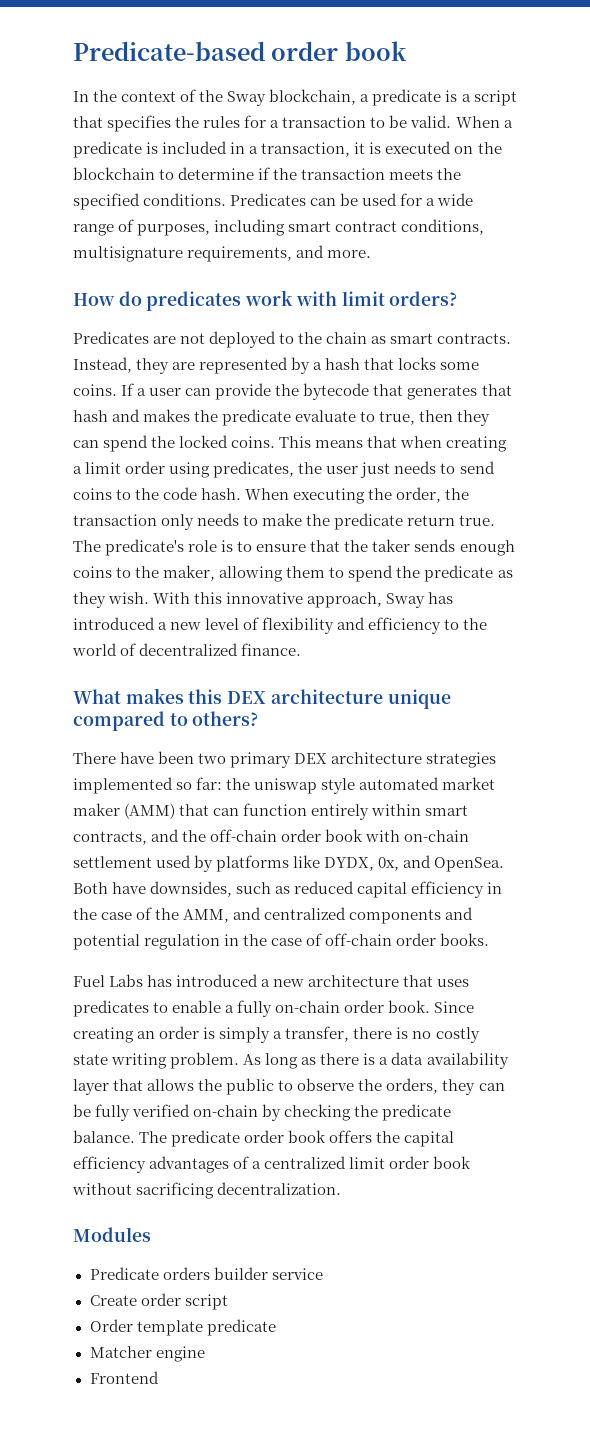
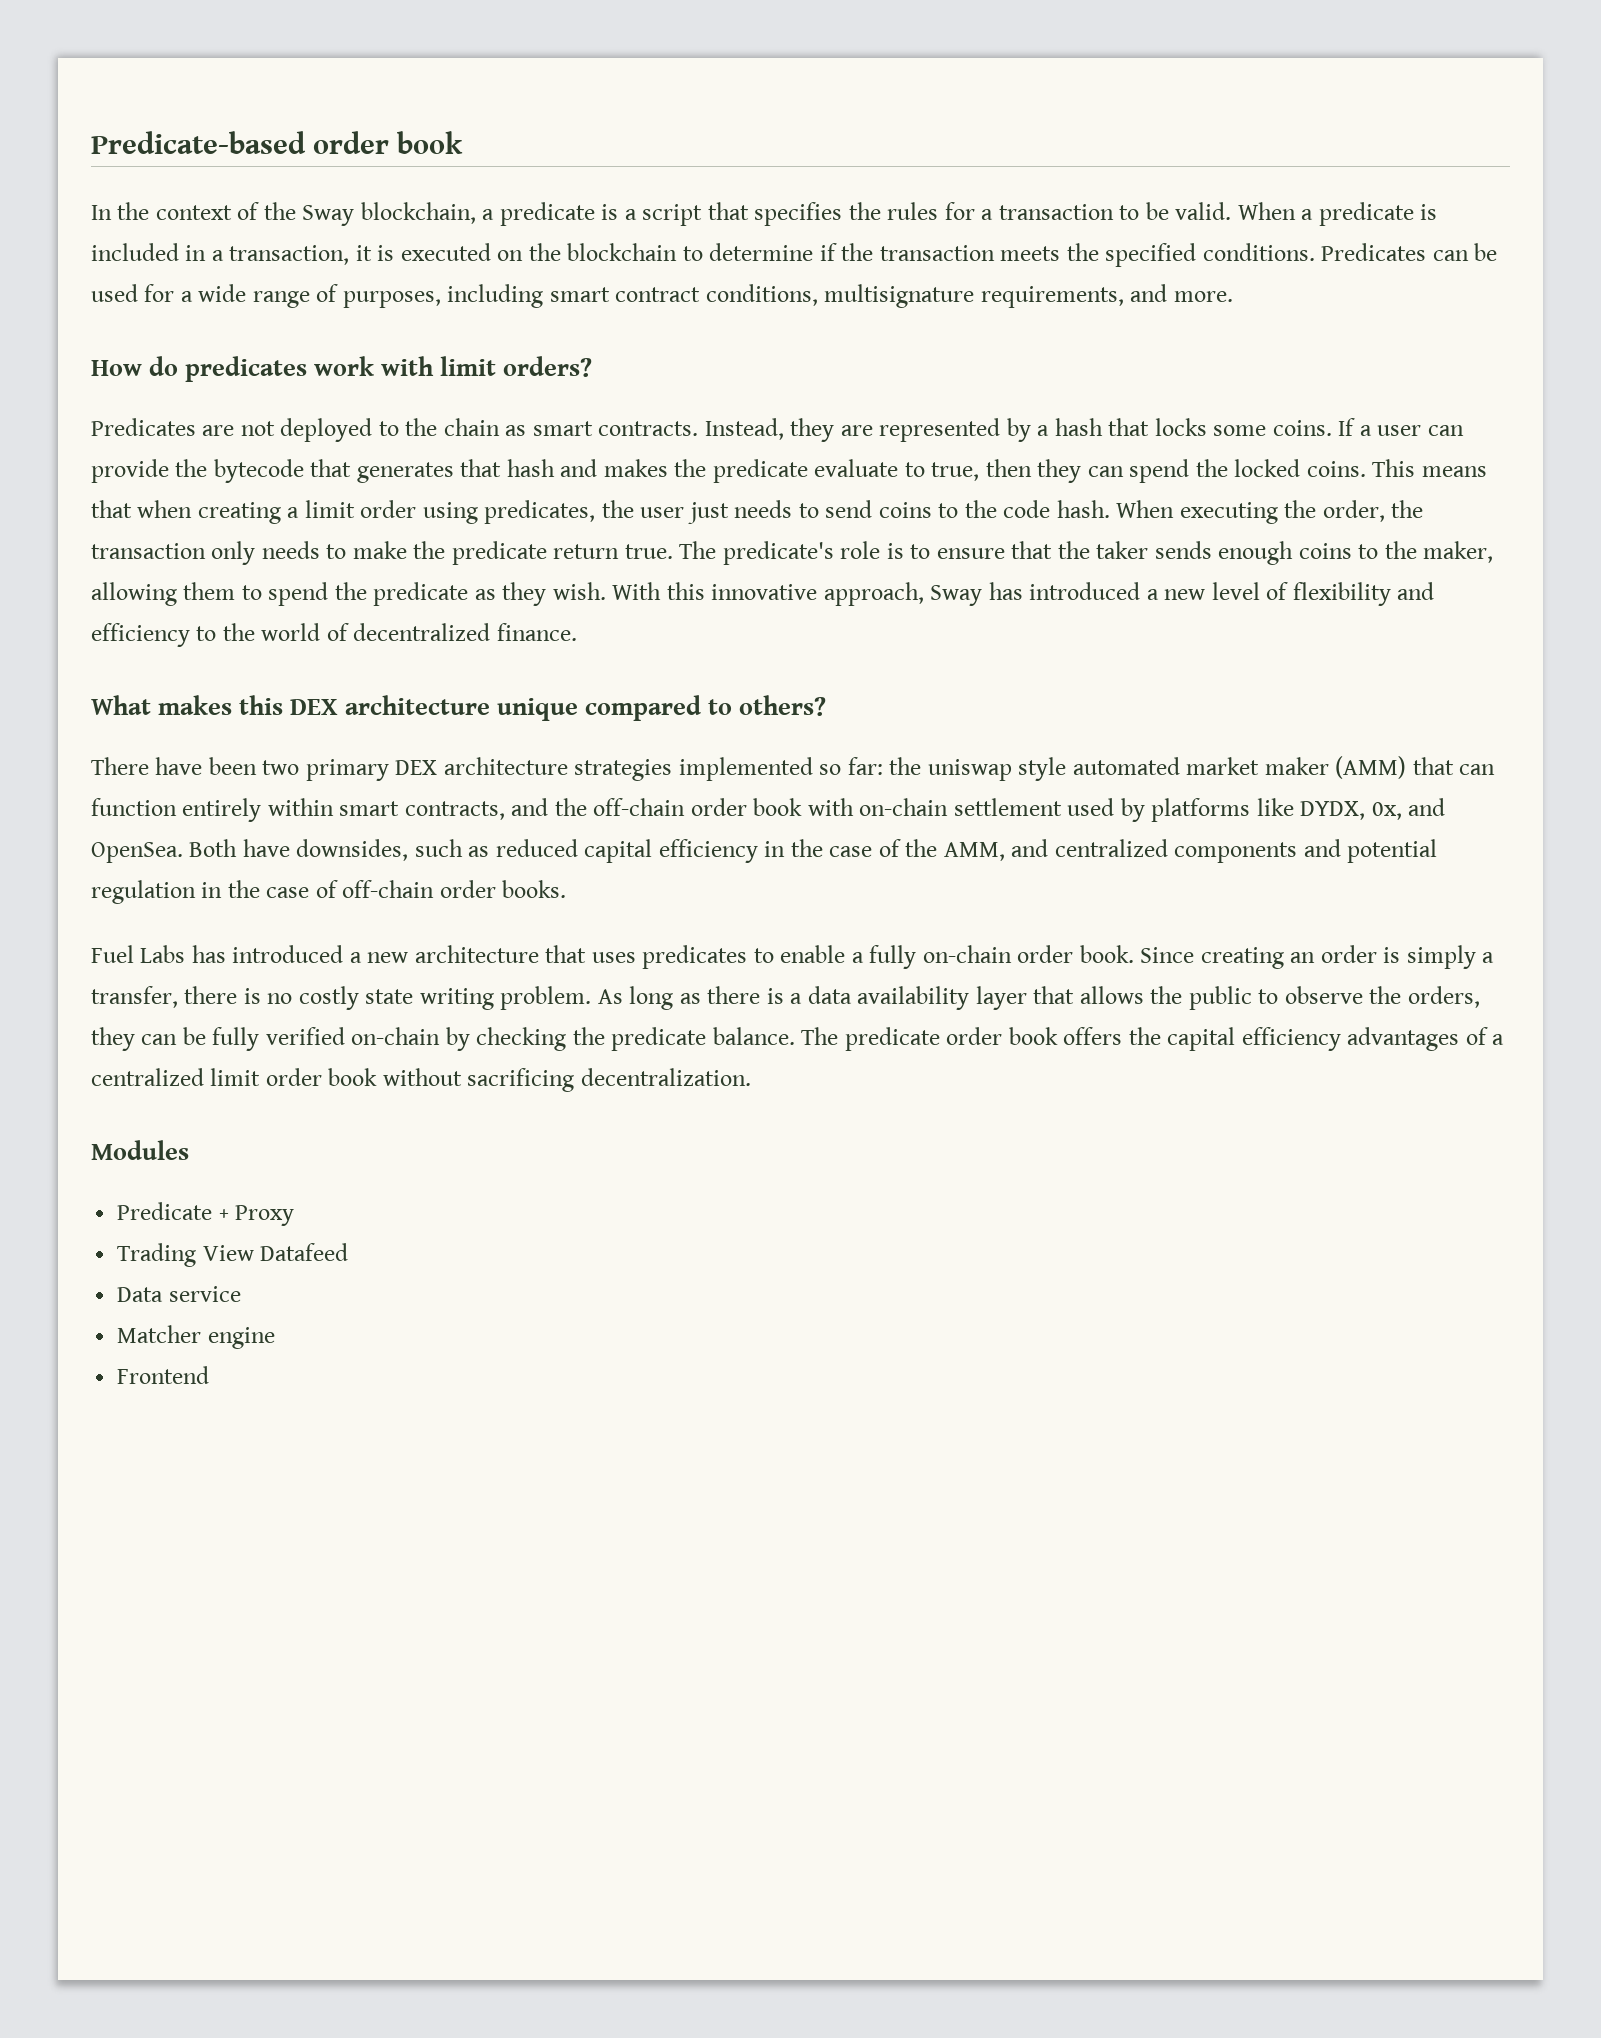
- Predicate orders builder service
- Create order script
- Order template predicate
+ Predicate + Proxy
+ Trading View Datafeed
+ Data service

